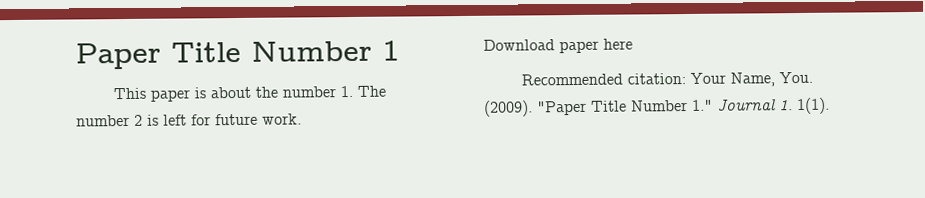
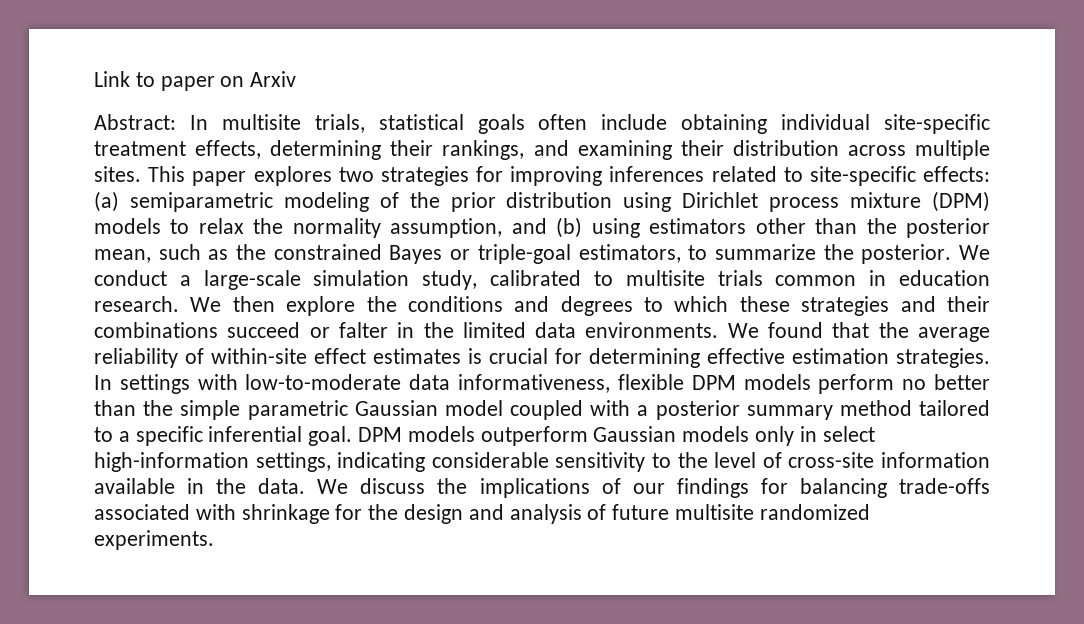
- Paper Title Number 1
- This paper is about the number 1. The number 2 is left for future work.
- Download paper here
- Recommended citation: Your Name, You. (2009). "Paper Title Number 1." Journal 1. 1(1).
+ Link to paper on Arxiv
+ Abstract: In multisite trials, statistical goals often include obtaining individual site-specific treatment effects, determining their rankings, and examining their distribution across multiple sites. This paper explores two strategies for improving inferences related to site-specific effects: (a) semiparametric modeling of the prior distribution using Dirichlet process mixture (DPM) models to relax the normality assumption, and (b) using estimators other than the posterior mean, such as the constrained Bayes or triple-goal estimators, to summarize the posterior. We conduct a large-scale simulation study, calibrated to multisite trials common in education research. We then explore the conditions and degrees to which these strategies and their combinations succeed or falter in the limited data environments. We found that the average reliability of within-site effect estimates is crucial for determining effective estimation strategies. In settings with low-to-moderate data informativeness, flexible DPM models perform no better than the simple parametric Gaussian model coupled with a posterior summary method tailored to a specific inferential goal. DPM models outperform Gaussian models only in select high-information settings, indicating considerable sensitivity to the level of cross-site information available in the data. We discuss the implications of our findings for balancing trade-offs associated with shrinkage for the design and analysis of future multisite randomized experiments.

